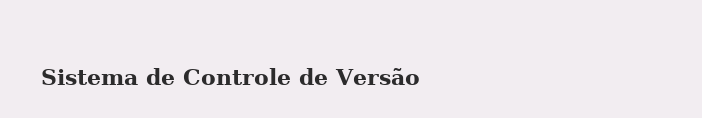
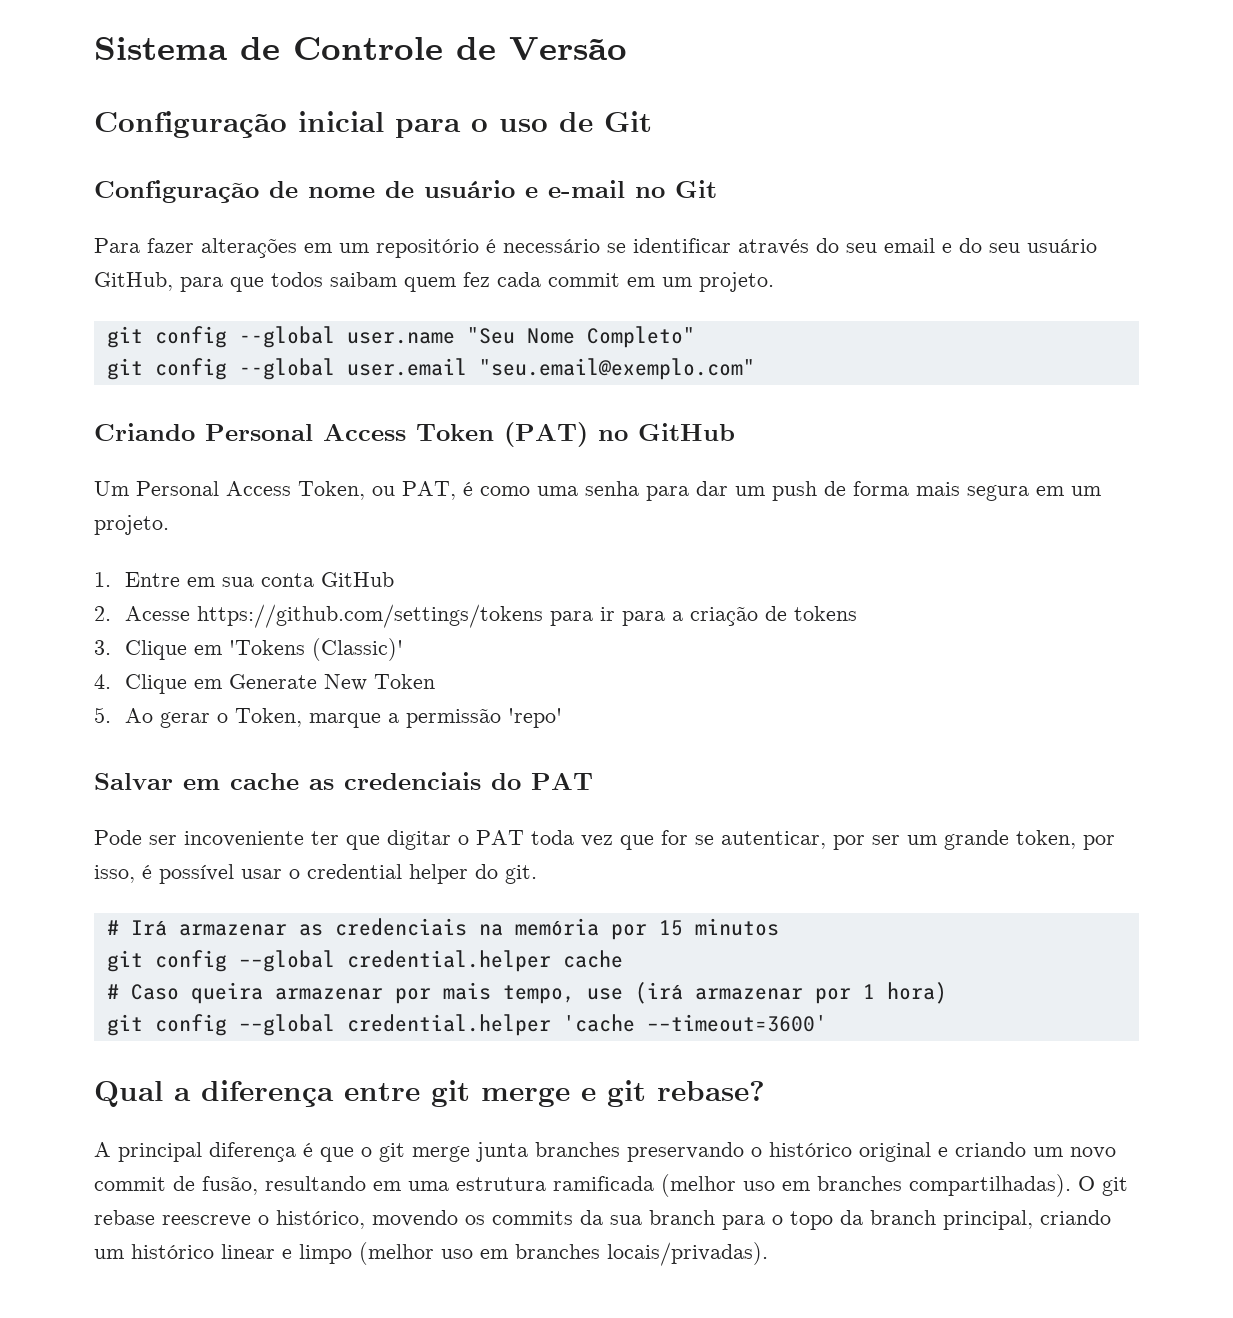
+ Configuração inicial para o uso de Git
+ Configuração de nome de usuário e e-mail no Git
+ Para fazer alterações em um repositório é necessário se identificar através do seu email e do seu usuário GitHub, para que todos saibam quem fez cada commit em um projeto.
+ git config --global user.name "Seu Nome Completo"
+ git config --global user.email "seu.email@exemplo.com"
+ Criando Personal Access Token (PAT) no GitHub
+ Um Personal Access Token, ou PAT, é como uma senha para dar um push de forma mais segura em um projeto.
+ 1. Entre em sua conta GitHub
+ 2. Acesse https://github.com/settings/tokens para ir para a criação de tokens
+ 3. Clique em 'Tokens (Classic)'
+ 4. Clique em Generate New Token
+ 5. Ao gerar o Token, marque a permissão 'repo'
+ Salvar em cache as credenciais do PAT
+ Pode ser incoveniente ter que digitar o PAT toda vez que for se autenticar, por ser um grande token, por isso, é possível usar o credential helper do git.
+ # Irá armazenar as credenciais na memória por 15 minutos
+ git config −−global credential.helper cache
+ # Caso queira armazenar por mais tempo, use (irá armazenar por 1 hora)
+ git config −−global credential.helper 'cache −−timeout=3600'
+ Qual a diferença entre git merge e git rebase?
+ A principal diferença é que o git merge junta branches preservando o histórico original e criando um novo commit de fusão, resultando em uma estrutura ramificada (melhor uso em branches compartilhadas). O git rebase reescreve o histórico, movendo os commits da sua branch para o topo da branch principal, criando um histórico linear e limpo (melhor uso em branches locais/privadas).

